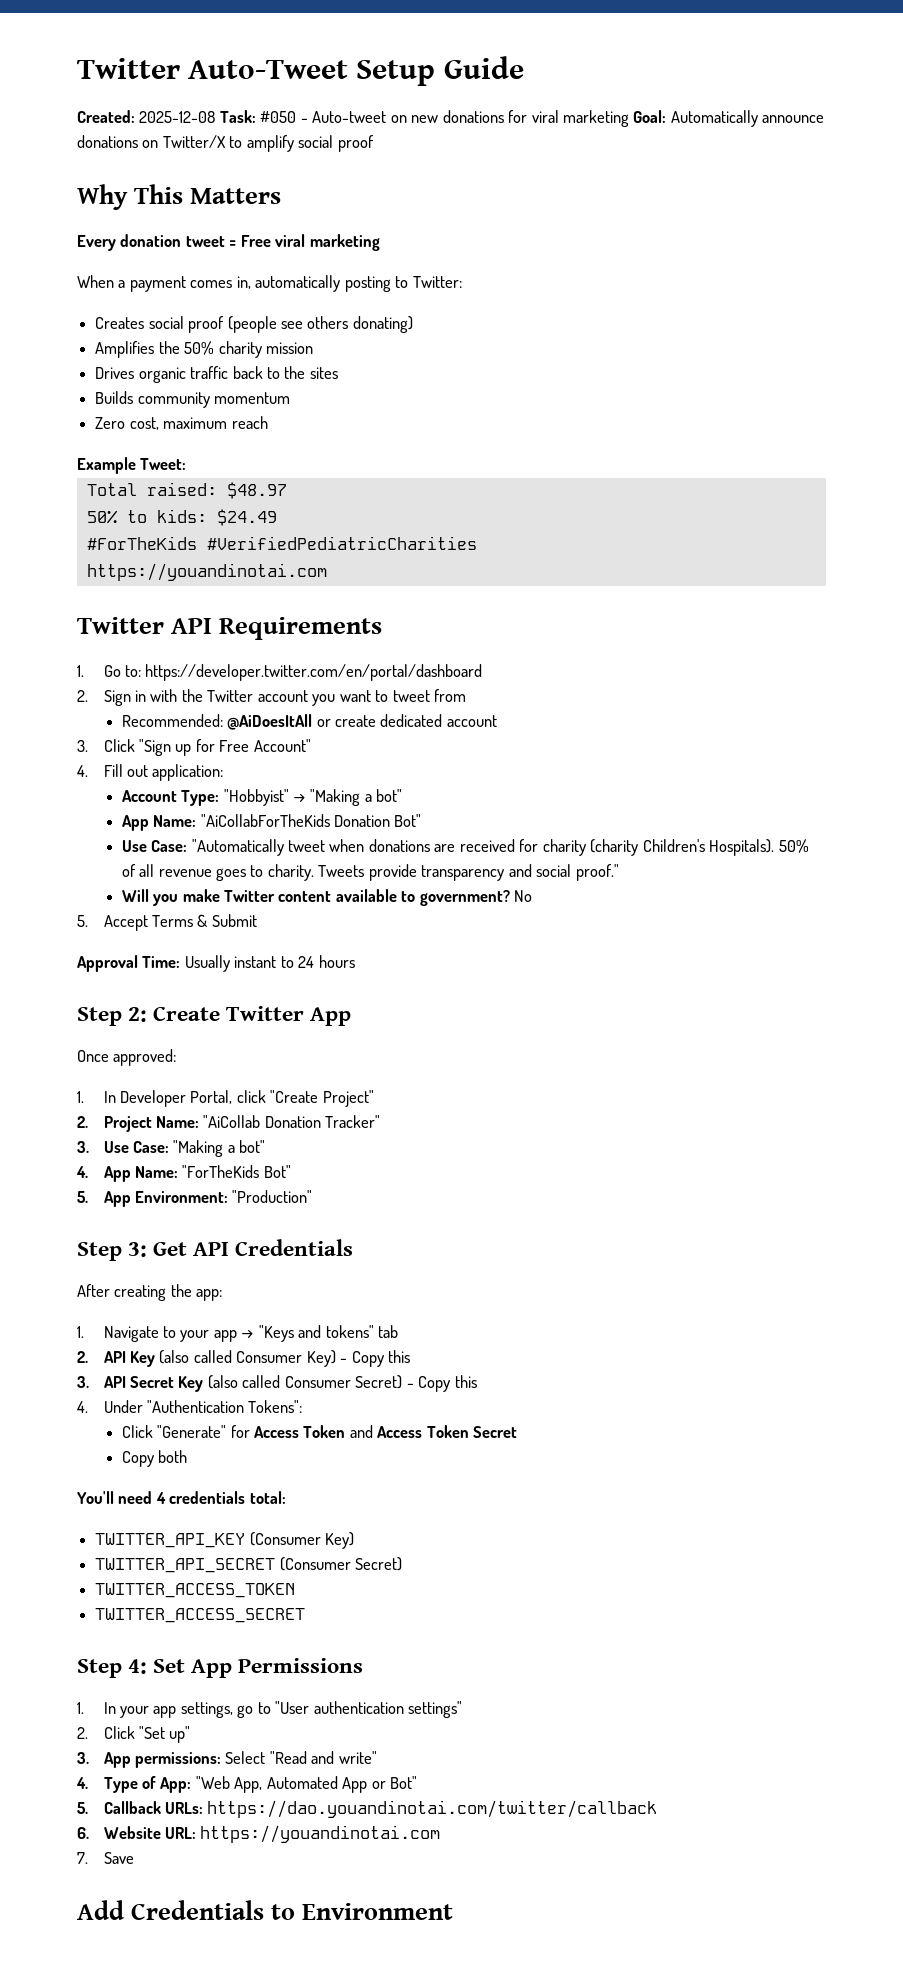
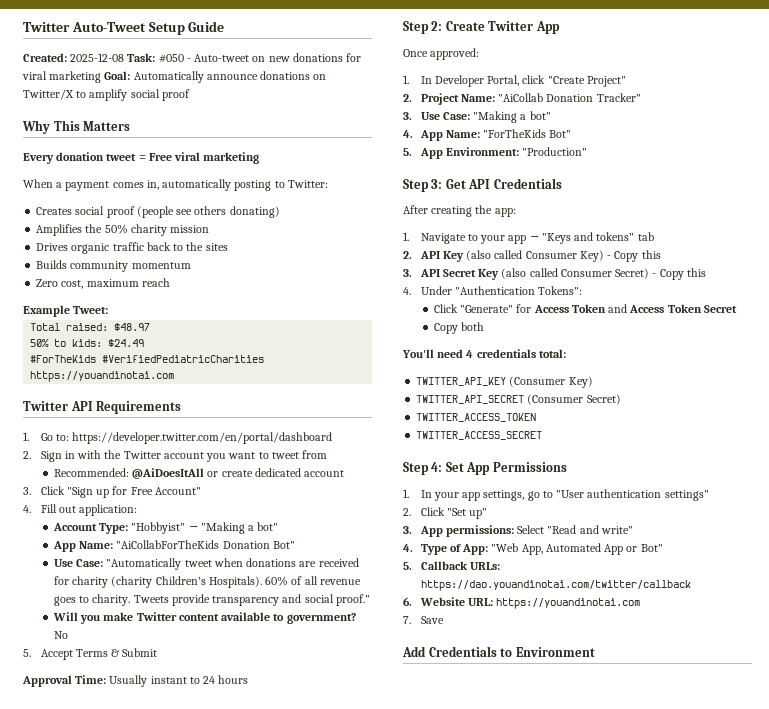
- 50% of all revenue goes to charity.
+ 60% of all revenue goes to charity.

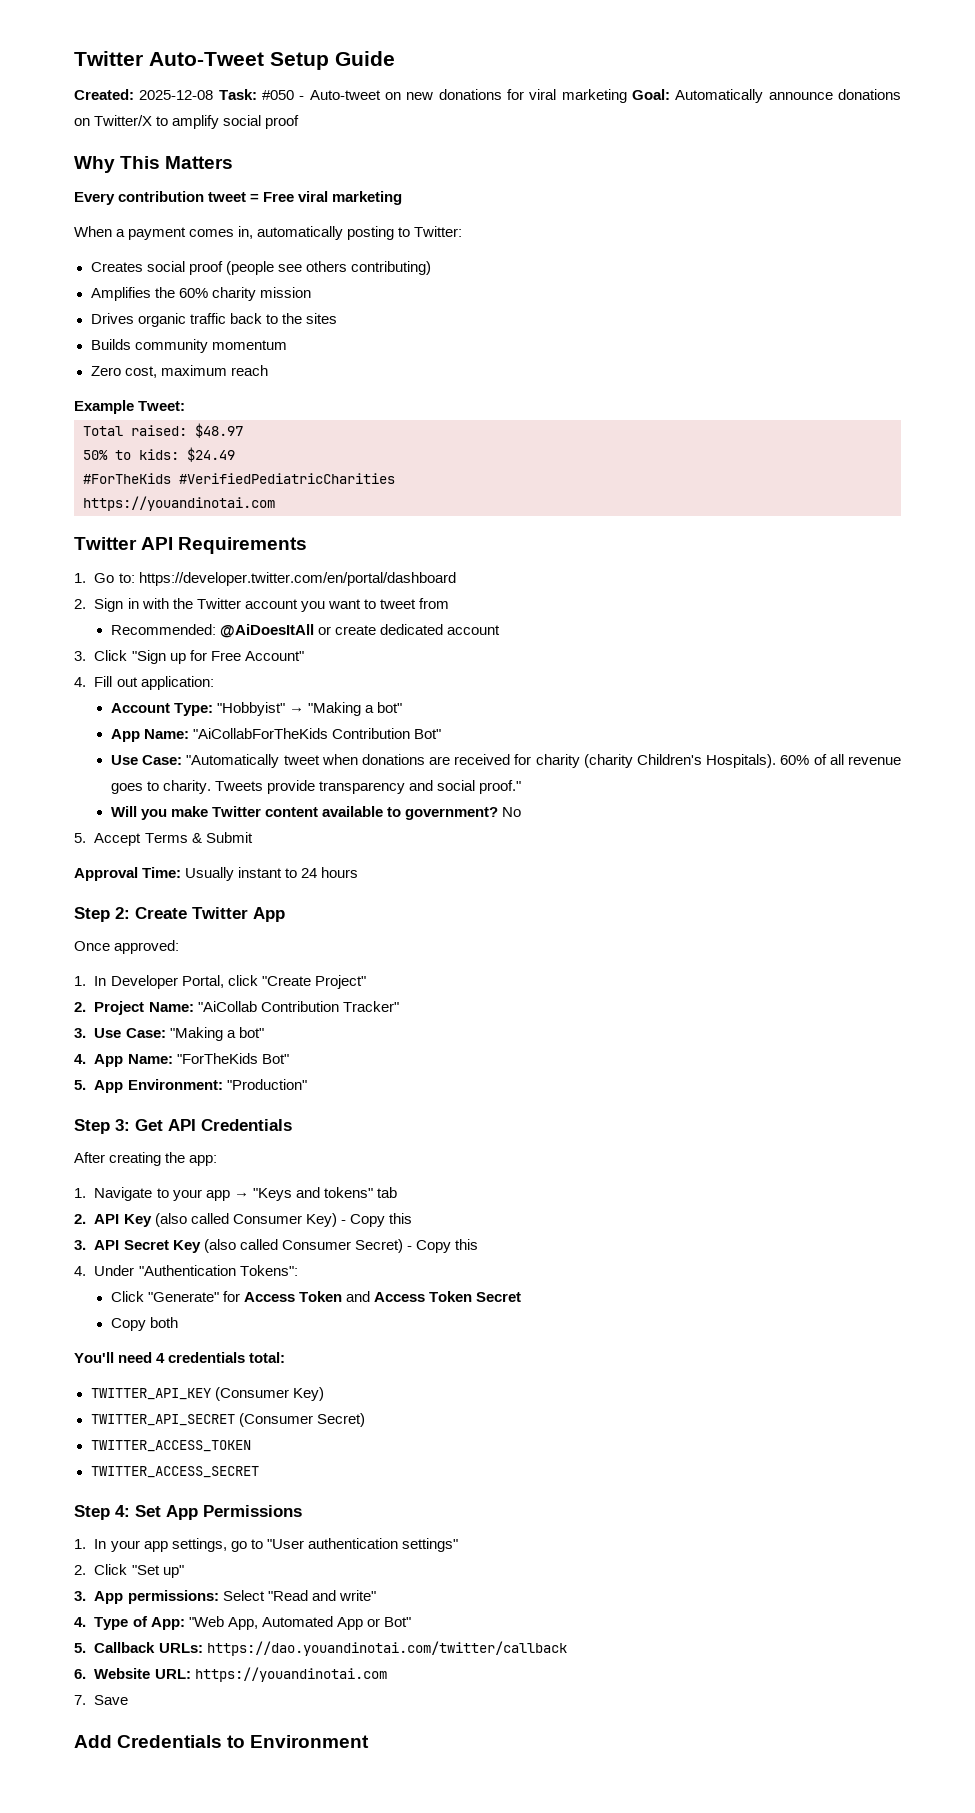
- Every donation tweet = Free viral marketing
+ Every contribution tweet = Free viral marketing
- Creates social proof (people see others donating)
+ Creates social proof (people see others contributing)
- Amplifies the 50% charity mission
+ Amplifies the 60% charity mission
- App Name: "AiCollabForTheKids Donation Bot"
+ App Name: "AiCollabForTheKids Contribution Bot"
- 2. Project Name: "AiCollab Donation Tracker"
+ 2. Project Name: "AiCollab Contribution Tracker"

